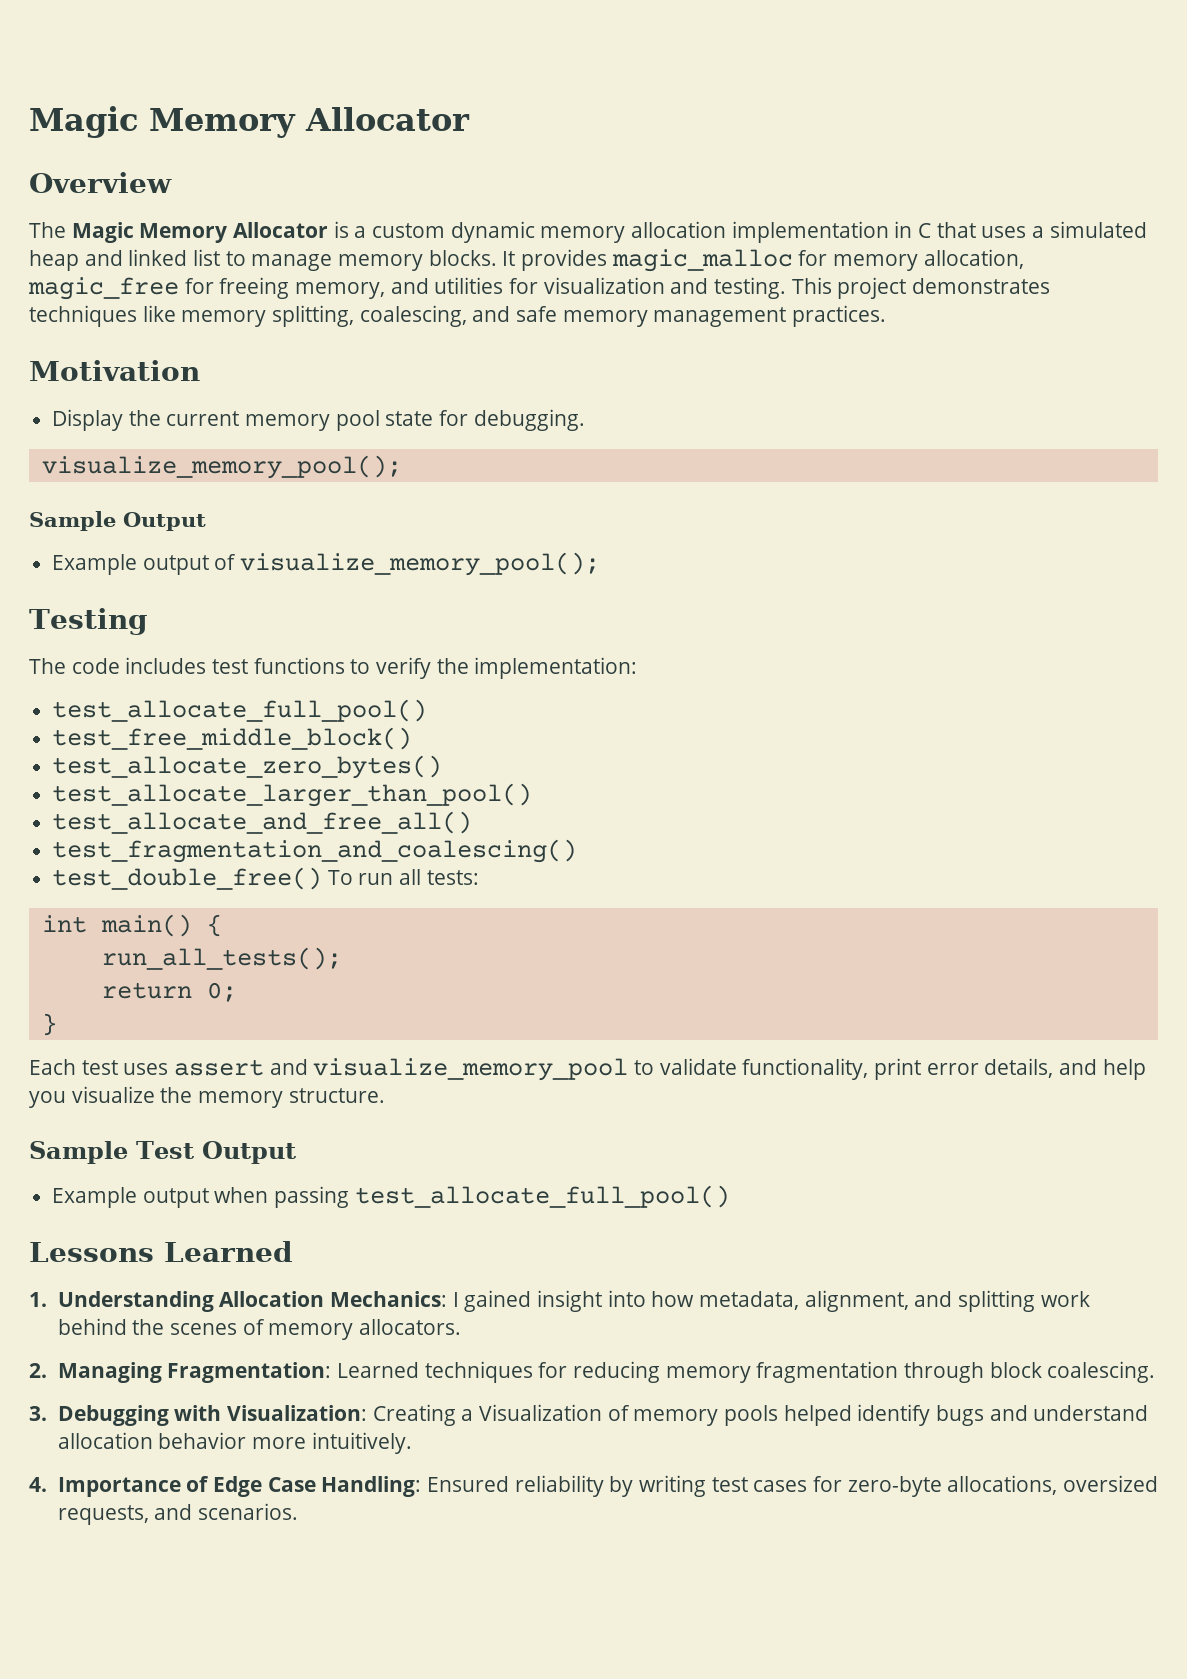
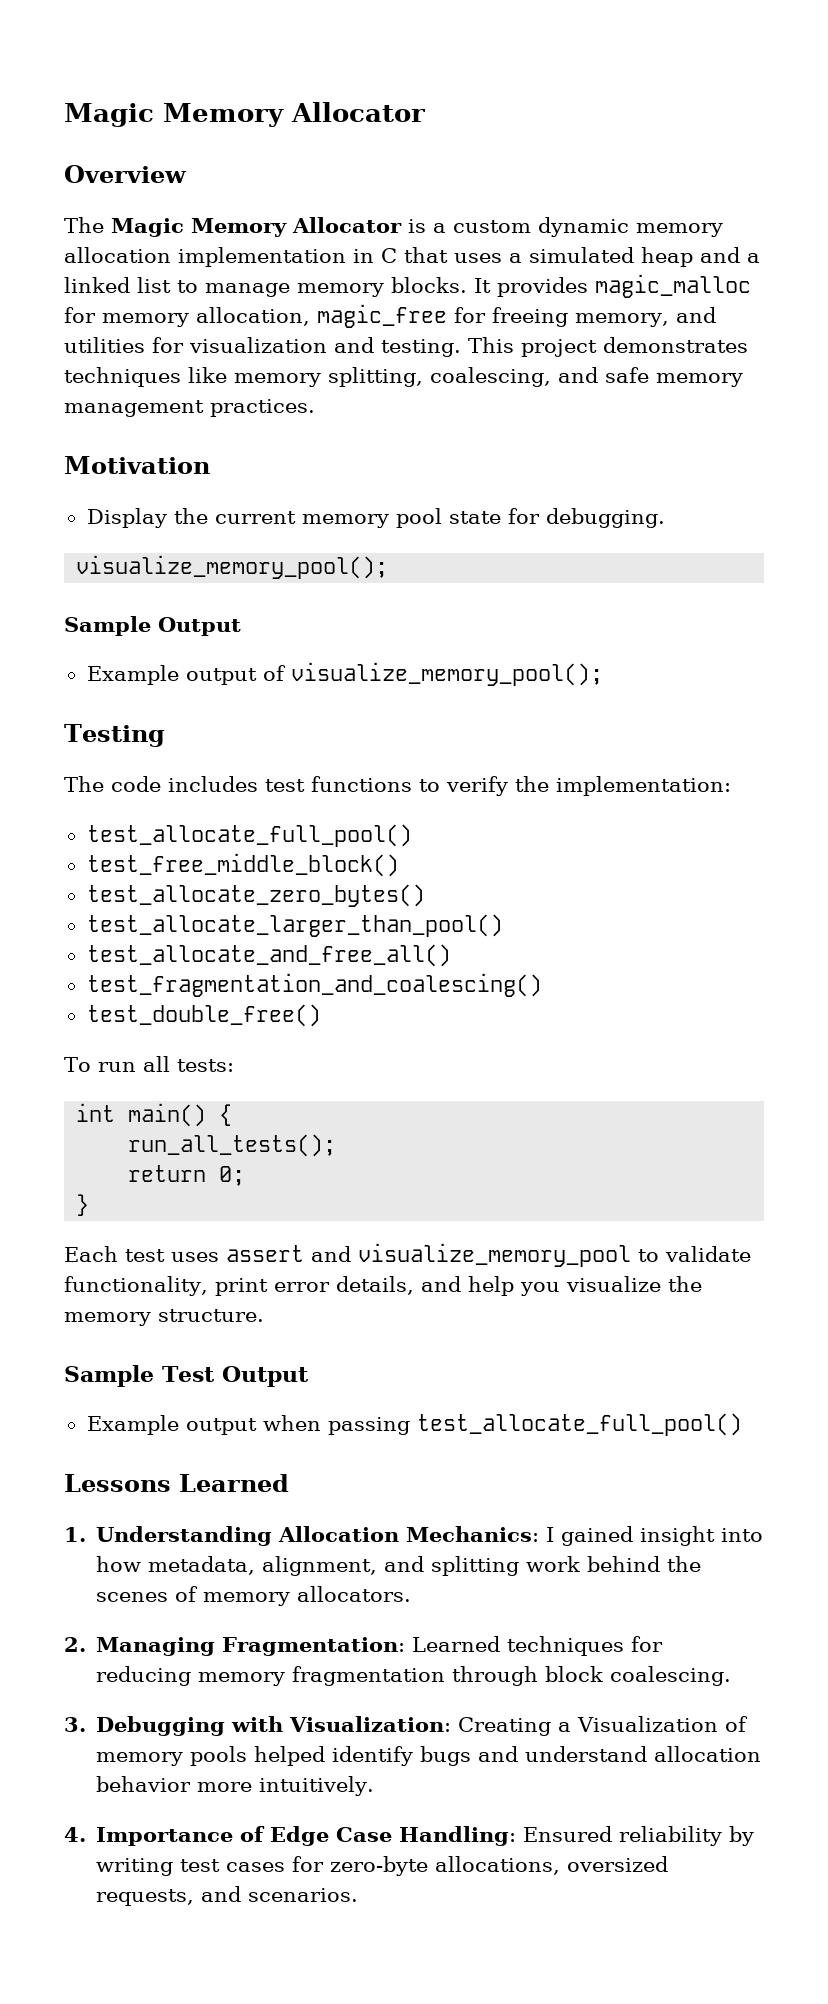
- The Magic Memory Allocator is a custom dynamic memory allocation implementation in C that uses a simulated heap and linked list to manage memory blocks.
+ The Magic Memory Allocator is a custom dynamic memory allocation implementation in C that uses a simulated heap and a linked list to manage memory blocks.
- test_double_free() To run all tests:
+ test_double_free()
+ To run all tests:

